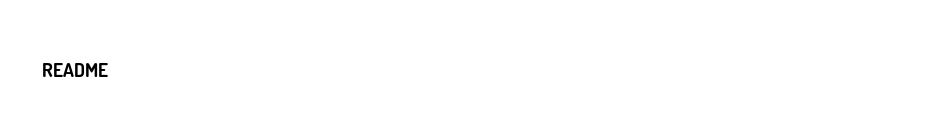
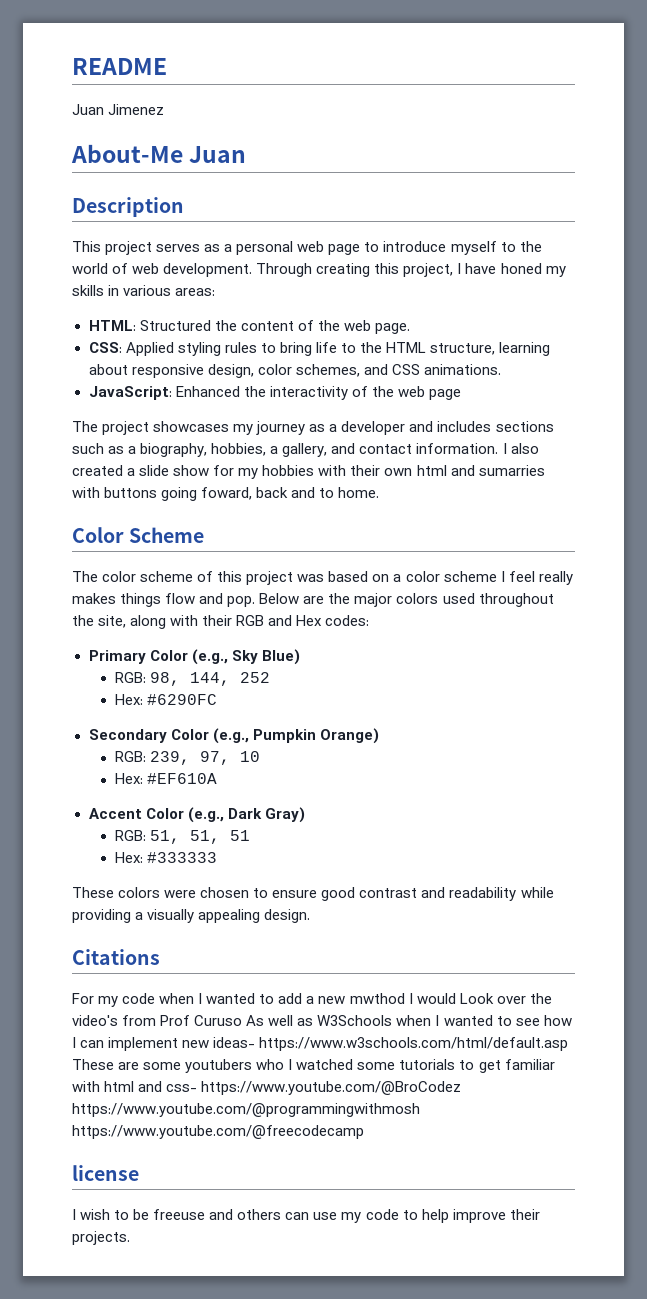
+ Juan Jimenez
+ About-Me Juan
+ Description
+ This project serves as a personal web page to introduce myself to the world of web development. Through creating this project, I have honed my skills in various areas:
+ HTML: Structured the content of the web page.
+ CSS: Applied styling rules to bring life to the HTML structure, learning about responsive design, color schemes, and CSS animations.
+ JavaScript: Enhanced the interactivity of the web page
+ The project showcases my journey as a developer and includes sections such as a biography, hobbies, a gallery, and contact information. I also created a slide show for my hobbies with their own html and sumarries with buttons going foward, back and to home.
+ Color Scheme
+ The color scheme of this project was based on a color scheme I feel really makes things flow and pop. Below are the major colors used throughout the site, along with their RGB and Hex codes:
+ Primary Color (e.g., Sky Blue)
+ RGB: 98, 144, 252
+ Hex: #6290FC
+ Secondary Color (e.g., Pumpkin Orange)
+ RGB: 239, 97, 10
+ Hex: #EF610A
+ Accent Color (e.g., Dark Gray)
+ RGB: 51, 51, 51
+ Hex: #333333
+ These colors were chosen to ensure good contrast and readability while providing a visually appealing design.
+ Citations
+ For my code when I wanted to add a new mwthod I would Look over the video's from Prof Curuso As well as W3Schools when I wanted to see how I can implement new ideas- https://www.w3schools.com/html/default.asp These are some youtubers who I watched some tutorials to get familiar with html and css- https://www.youtube.com/@BroCodez https://www.youtube.com/@programmingwithmosh https://www.youtube.com/@freecodecamp
+ license
+ I wish to be freeuse and others can use my code to help improve their projects.

